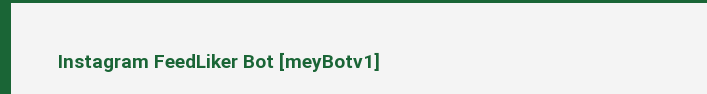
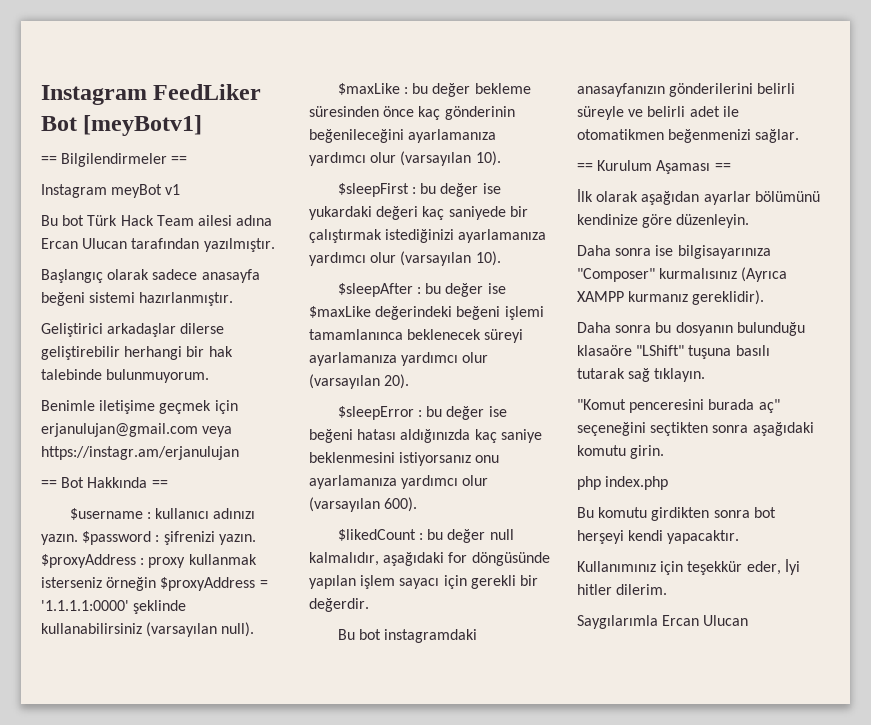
+ == Bilgilendirmeler ==
+ Instagram meyBot v1
+ Bu bot Türk Hack Team ailesi adına Ercan Ulucan tarafından yazılmıştır.
+ Başlangıç olarak sadece anasayfa beğeni sistemi hazırlanmıştır.
+ Geliştirici arkadaşlar dilerse geliştirebilir herhangi bir hak talebinde bulunmuyorum.
+ Benimle iletişime geçmek için erjanulujan@gmail.com veya https://instagr.am/erjanulujan
+ == Bot Hakkında ==
+ $username : kullanıcı adınızı yazın. $password : şifrenizi yazın. $proxyAddress : proxy kullanmak isterseniz örneğin $proxyAddress = '1.1.1.1:0000' şeklinde kullanabilirsiniz (varsayılan null).
+ $maxLike : bu değer bekleme süresinden önce kaç gönderinin beğenileceğini ayarlamanıza yardımcı olur (varsayılan 10).
+ $sleepFirst : bu değer ise yukardaki değeri kaç saniyede bir çalıştırmak istediğinizi ayarlamanıza yardımcı olur (varsayılan 10).
+ $sleepAfter : bu değer ise $maxLike değerindeki beğeni işlemi tamamlanınca beklenecek süreyi ayarlamanıza yardımcı olur (varsayılan 20).
+ $sleepError : bu değer ise beğeni hatası aldığınızda kaç saniye beklenmesini istiyorsanız onu ayarlamanıza yardımcı olur (varsayılan 600).
+ $likedCount : bu değer null kalmalıdır, aşağıdaki for döngüsünde yapılan işlem sayacı için gerekli bir değerdir.
+ Bu bot instagramdaki anasayfanızın gönderilerini belirli süreyle ve belirli adet ile otomatikmen beğenmenizi sağlar.
+ == Kurulum Aşaması ==
+ İlk olarak aşağıdan ayarlar bölümünü kendinize göre düzenleyin.
+ Daha sonra ise bilgisayarınıza "Composer" kurmalısınız (Ayrıca XAMPP kurmanız gereklidir).
+ Daha sonra bu dosyanın bulunduğu klasaöre "LShift" tuşuna basılı tutarak sağ tıklayın.
+ "Komut penceresini burada aç" seçeneğini seçtikten sonra aşağıdaki komutu girin.
+ php index.php
+ Bu komutu girdikten sonra bot herşeyi kendi yapacaktır.
+ Kullanımınız için teşekkür eder, İyi hitler dilerim.
+ Saygılarımla Ercan Ulucan

